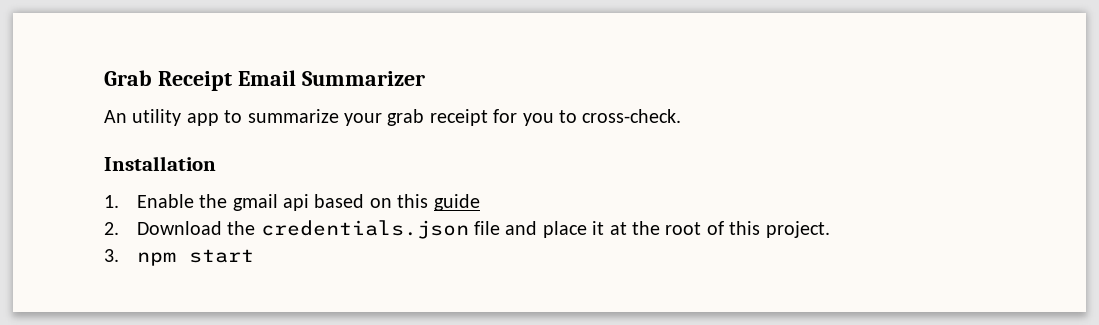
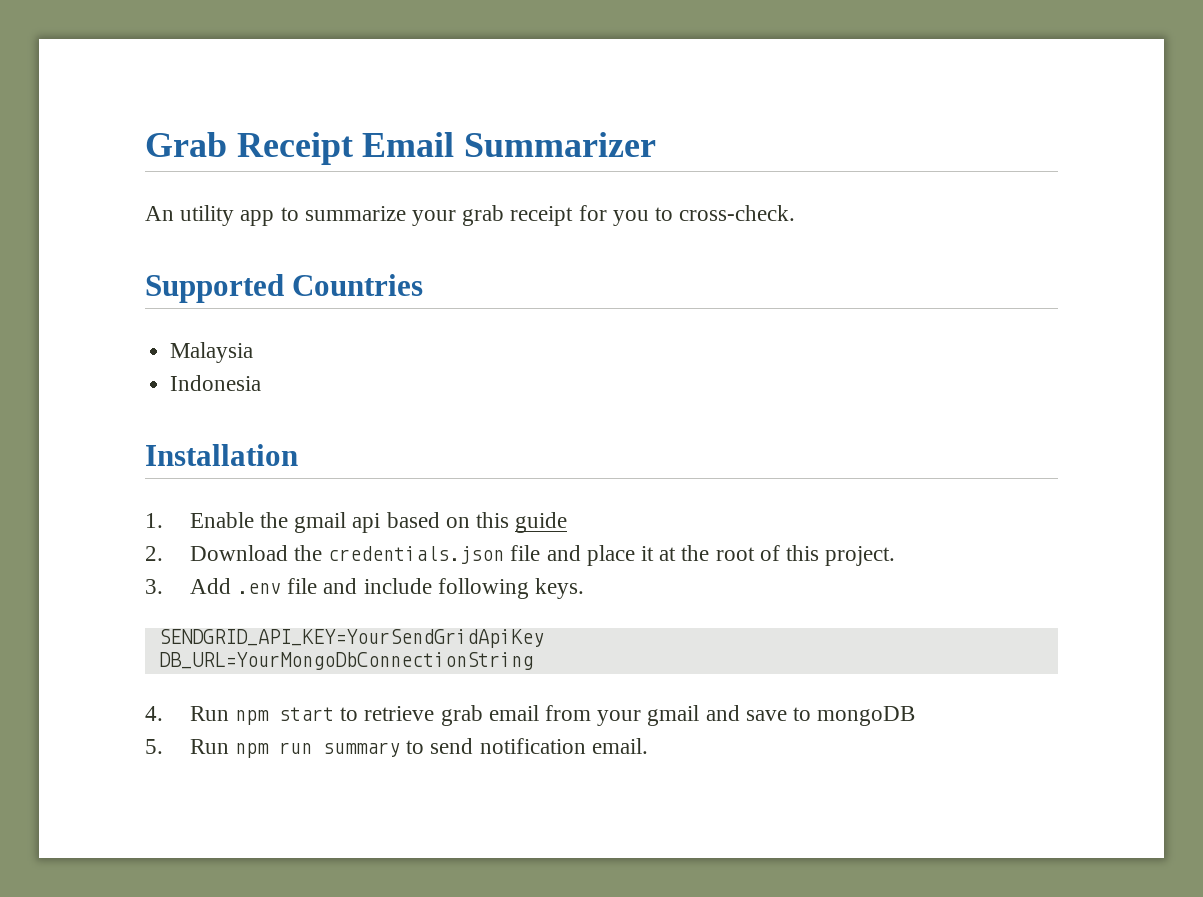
+ Supported Countries
+ Malaysia
+ Indonesia
- 3. npm start
+ 3. Add .env file and include following keys.
+ SENDGRID_API_KEY=YourSendGridApiKey
+ DB_URL=YourMongoDbConnectionString
+ 4. Run npm start to retrieve grab email from your gmail and save to mongoDB
+ 5. Run npm run summary to send notification email.

